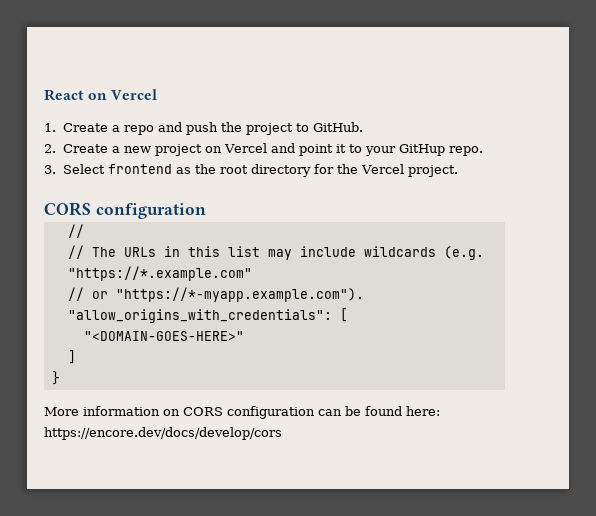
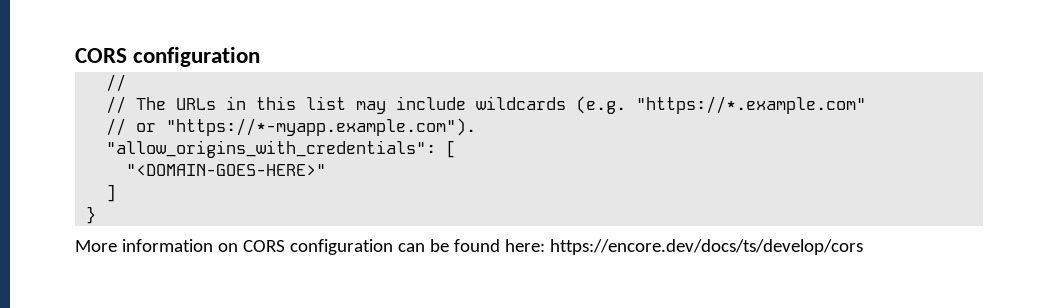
- React on Vercel
- 1. Create a repo and push the project to GitHub.
- 2. Create a new project on Vercel and point it to your GitHup repo.
- 3. Select frontend as the root directory for the Vercel project.
- More information on CORS configuration can be found here: https://encore.dev/docs/develop/cors
+ More information on CORS configuration can be found here: https://encore.dev/docs/ts/develop/cors

